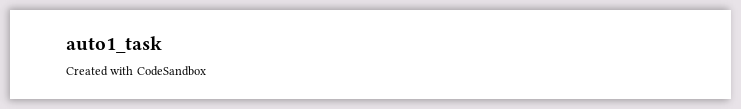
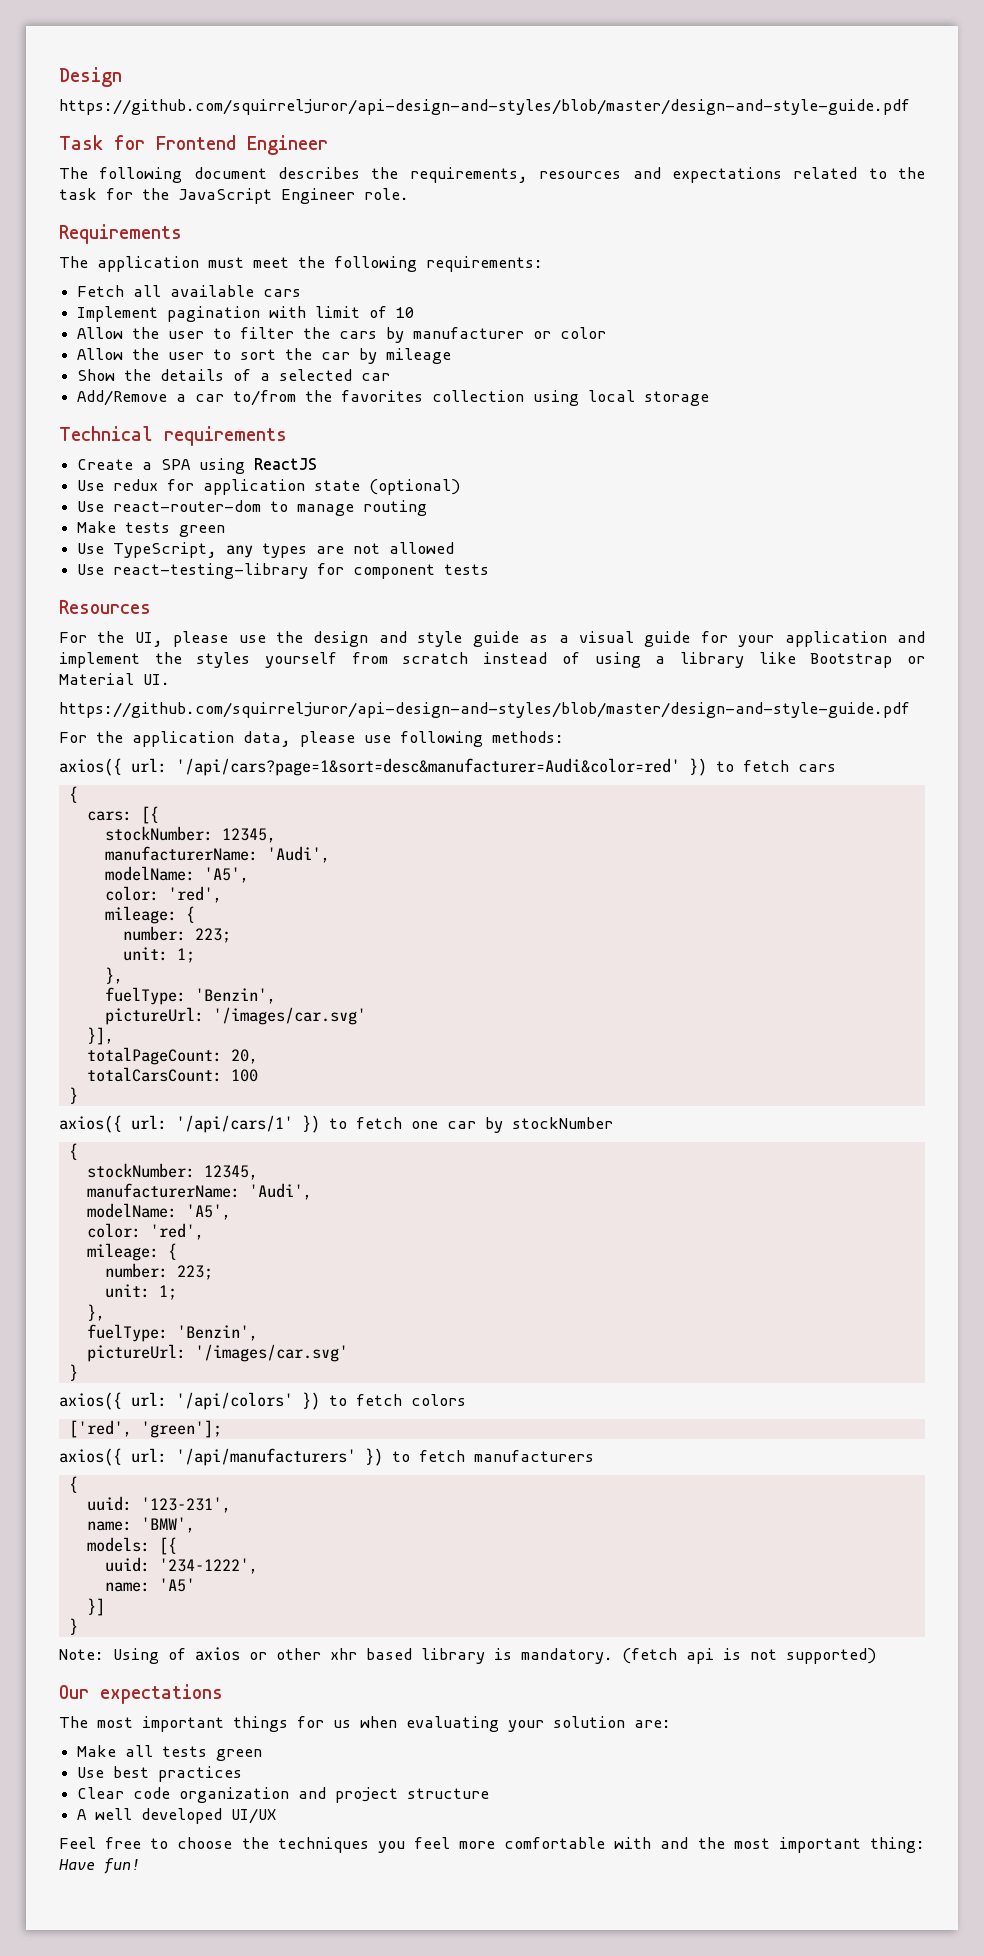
- auto1_task
- Created with CodeSandbox
+ Design
+ https://github.com/squirreljuror/api-design-and-styles/blob/master/design-and-style-guide.pdf
+ Task for Frontend Engineer
+ The following document describes the requirements, resources and expectations related to the task for the JavaScript Engineer role.
+ Requirements
+ The application must meet the following requirements:
+ Fetch all available cars
+ Implement pagination with limit of 10
+ Allow the user to filter the cars by manufacturer or color
+ Allow the user to sort the car by mileage
+ Show the details of a selected car
+ Add/Remove a car to/from the favorites collection using local storage
+ Technical requirements
+ Create a SPA using ReactJS
+ Use redux for application state (optional)
+ Use react-router-dom to manage routing
+ Make tests green
+ Use TypeScript, any types are not allowed
+ Use react-testing-library for component tests
+ Resources
+ For the UI, please use the design and style guide as a visual guide for your application and implement the styles yourself from scratch instead of using a library like Bootstrap or Material UI.
+ https://github.com/squirreljuror/api-design-and-styles/blob/master/design-and-style-guide.pdf
+ For the application data, please use following methods:
+ axios({ url: '/api/cars?page=1&sort=desc&manufacturer=Audi&color=red' }) to fetch cars
+ {
+ cars: [{
+ stockNumber: 12345,
+ manufacturerName: 'Audi',
+ modelName: 'A5',
+ color: 'red',
+ mileage: {
+ number: 223;
+ unit: 1;
+ },
+ fuelType: 'Benzin',
+ pictureUrl: '/images/car.svg'
+ }],
+ totalPageCount: 20,
+ totalCarsCount: 100
+ }
+ axios({ url: '/api/cars/1' }) to fetch one car by stockNumber
+ {
+ stockNumber: 12345,
+ manufacturerName: 'Audi',
+ modelName: 'A5',
+ color: 'red',
+ mileage: {
+ number: 223;
+ unit: 1;
+ },
+ fuelType: 'Benzin',
+ pictureUrl: '/images/car.svg'
+ }
+ axios({ url: '/api/colors' }) to fetch colors
+ ['red', 'green'];
+ axios({ url: '/api/manufacturers' }) to fetch manufacturers
+ {
+ uuid: '123-231',
+ name: 'BMW',
+ models: [{
+ uuid: '234-1222',
+ name: 'A5'
+ }]
+ }
+ Note: Using of axios or other xhr based library is mandatory. (fetch api is not supported)
+ Our expectations
+ The most important things for us when evaluating your solution are:
+ Make all tests green
+ Use best practices
+ Clear code organization and project structure
+ A well developed UI/UX
+ Feel free to choose the techniques you feel more comfortable with and the most important thing: Have fun!

